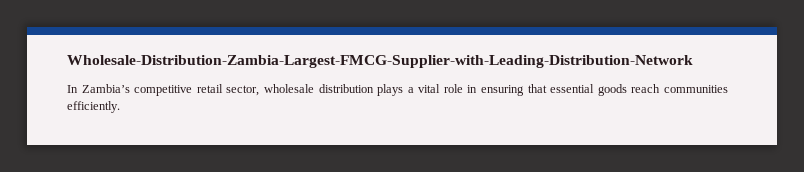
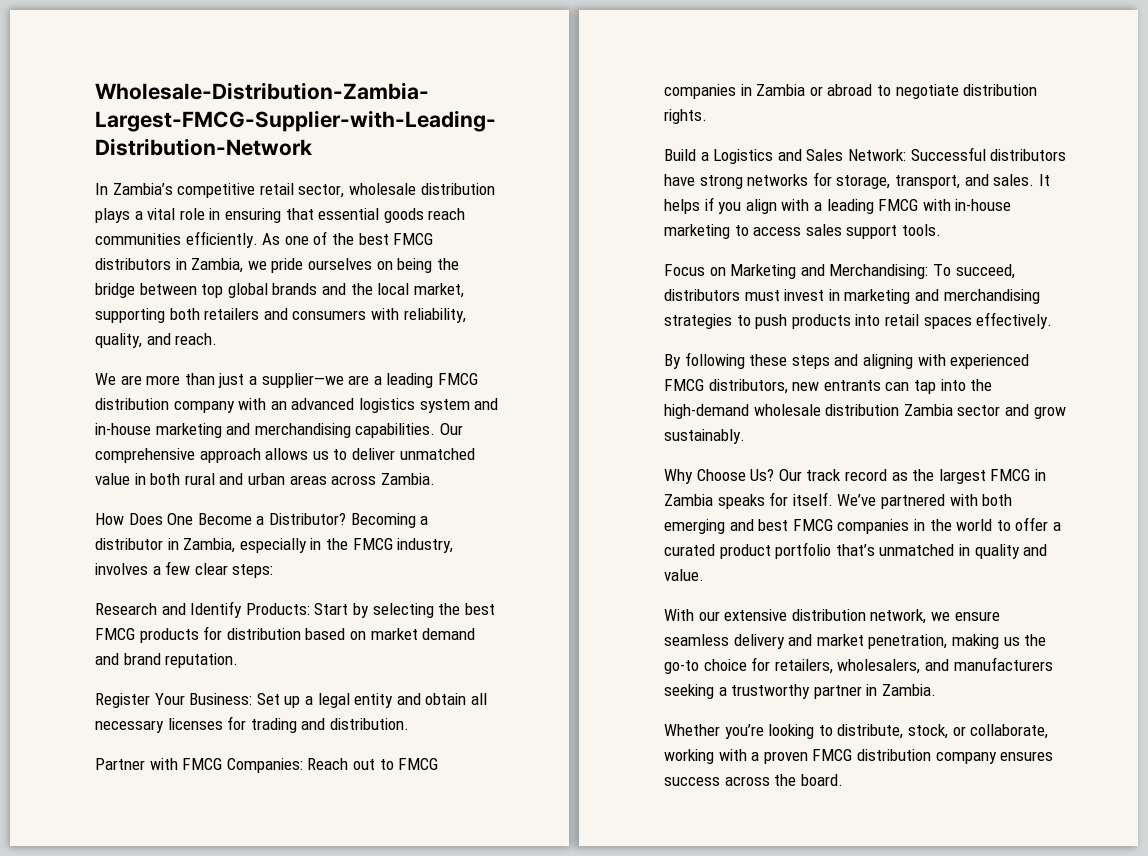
+ As one of the best FMCG distributors in Zambia, we pride ourselves on being the bridge between top global brands and the local market, supporting both retailers and consumers with reliability, quality, and reach.
+ We are more than just a supplier—we are a leading FMCG distribution company with an advanced logistics system and in-house marketing and merchandising capabilities. Our comprehensive approach allows us to deliver unmatched value in both rural and urban areas across Zambia.
+ How Does One Become a Distributor? Becoming a distributor in Zambia, especially in the FMCG industry, involves a few clear steps:
+ Research and Identify Products: Start by selecting the best FMCG products for distribution based on market demand and brand reputation.
+ Register Your Business: Set up a legal entity and obtain all necessary licenses for trading and distribution.
+ Partner with FMCG Companies: Reach out to FMCG companies in Zambia or abroad to negotiate distribution rights.
+ Build a Logistics and Sales Network: Successful distributors have strong networks for storage, transport, and sales. It helps if you align with a leading FMCG with in-house marketing to access sales support tools.
+ Focus on Marketing and Merchandising: To succeed, distributors must invest in marketing and merchandising strategies to push products into retail spaces effectively.
+ By following these steps and aligning with experienced FMCG distributors, new entrants can tap into the high-demand wholesale distribution Zambia sector and grow sustainably.
+ Why Choose Us? Our track record as the largest FMCG in Zambia speaks for itself. We’ve partnered with both emerging and best FMCG companies in the world to offer a curated product portfolio that’s unmatched in quality and value.
+ With our extensive distribution network, we ensure seamless delivery and market penetration, making us the go-to choice for retailers, wholesalers, and manufacturers seeking a trustworthy partner in Zambia.
+ Whether you’re looking to distribute, stock, or collaborate, working with a proven FMCG distribution company ensures success across the board.

